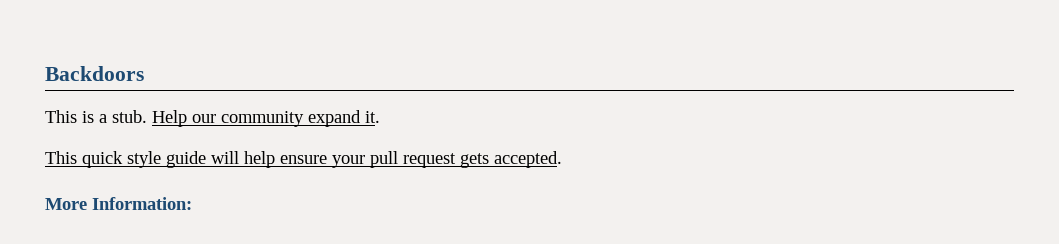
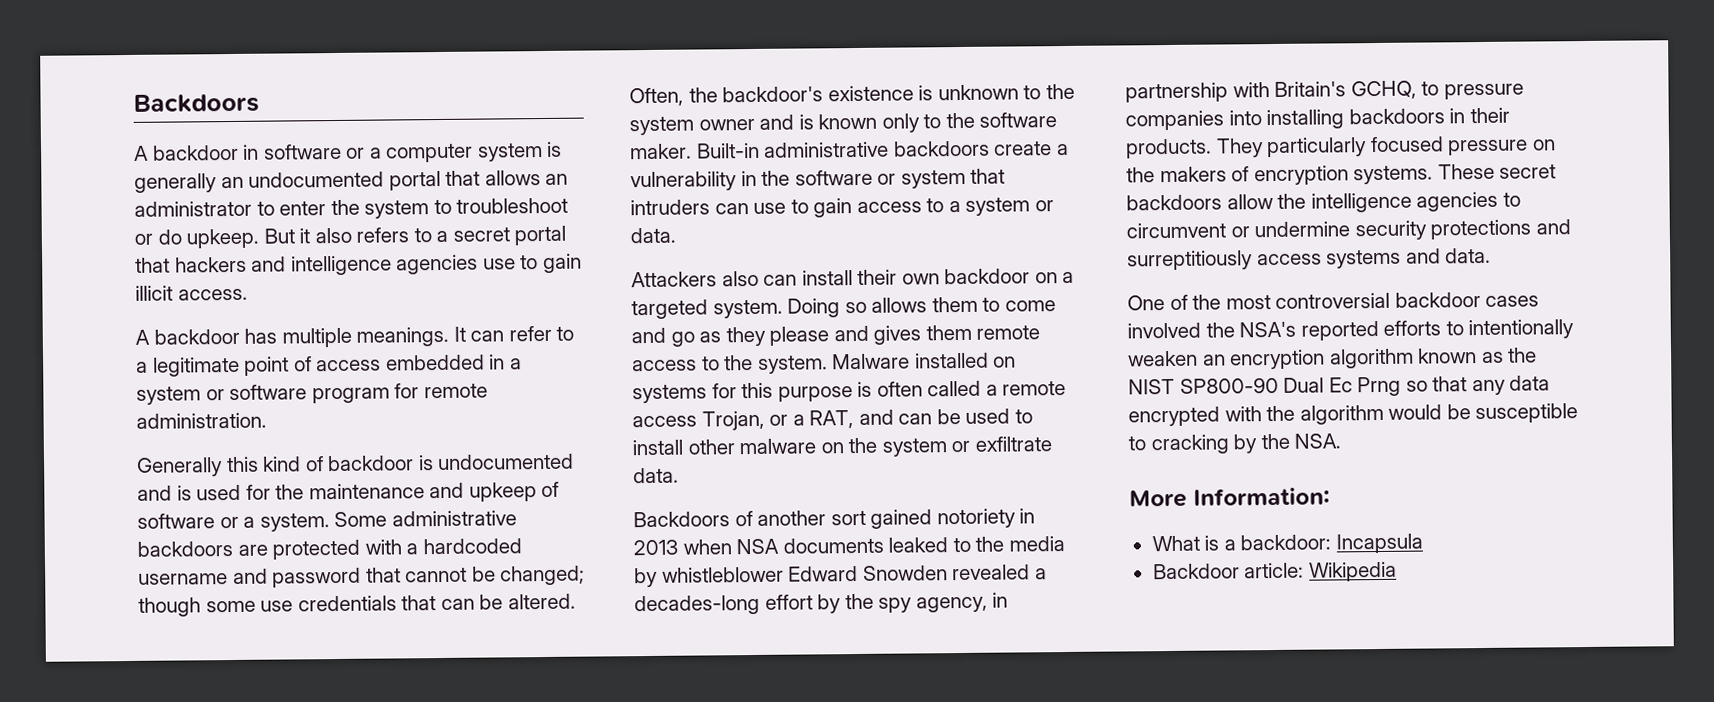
- This is a stub. Help our community expand it.
- This quick style guide will help ensure your pull request gets accepted.
+ A backdoor in software or a computer system is generally an undocumented portal that allows an administrator to enter the system to troubleshoot or do upkeep. But it also refers to a secret portal that hackers and intelligence agencies use to gain illicit access.
+ A backdoor has multiple meanings. It can refer to a legitimate point of access embedded in a system or software program for remote administration.
+ Generally this kind of backdoor is undocumented and is used for the maintenance and upkeep of software or a system. Some administrative backdoors are protected with a hardcoded username and password that cannot be changed; though some use credentials that can be altered. Often, the backdoor's existence is unknown to the system owner and is known only to the software maker. Built-in administrative backdoors create a vulnerability in the software or system that intruders can use to gain access to a system or data.
+ Attackers also can install their own backdoor on a targeted system. Doing so allows them to come and go as they please and gives them remote access to the system. Malware installed on systems for this purpose is often called a remote access Trojan, or a RAT, and can be used to install other malware on the system or exfiltrate data.
+ Backdoors of another sort gained notoriety in 2013 when NSA documents leaked to the media by whistleblower Edward Snowden revealed a decades-long effort by the spy agency, in partnership with Britain's GCHQ, to pressure companies into installing backdoors in their products. They particularly focused pressure on the makers of encryption systems. These secret backdoors allow the intelligence agencies to circumvent or undermine security protections and surreptitiously access systems and data.
+ One of the most controversial backdoor cases involved the NSA's reported efforts to intentionally weaken an encryption algorithm known as the NIST SP800-90 Dual Ec Prng so that any data encrypted with the algorithm would be susceptible to cracking by the NSA.
  More Information:
+ What is a backdoor: Incapsula
+ Backdoor article: Wikipedia

